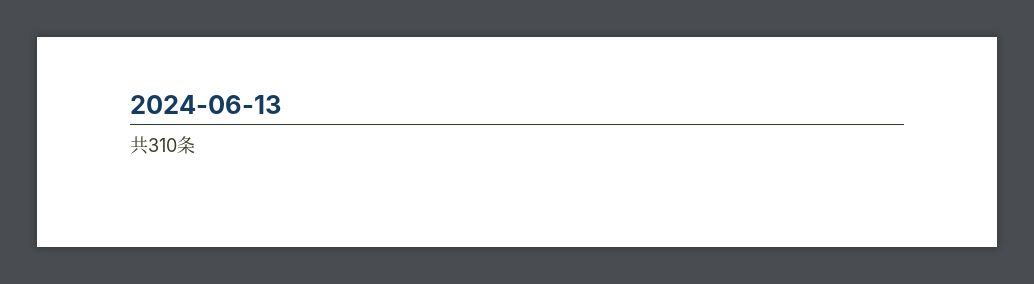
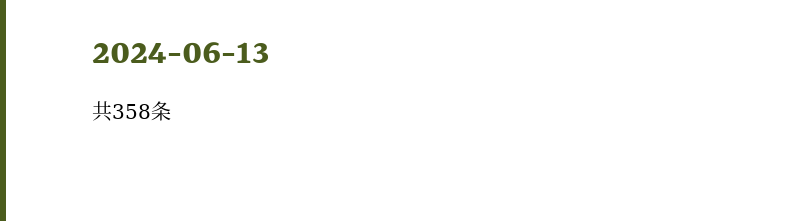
- 共310条
+ 共358条

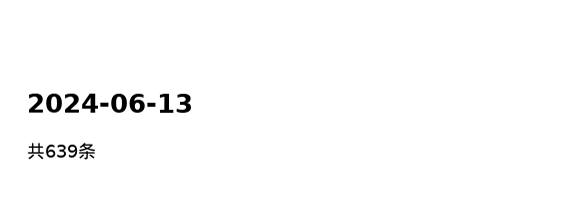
- 共358条
+ 共639条

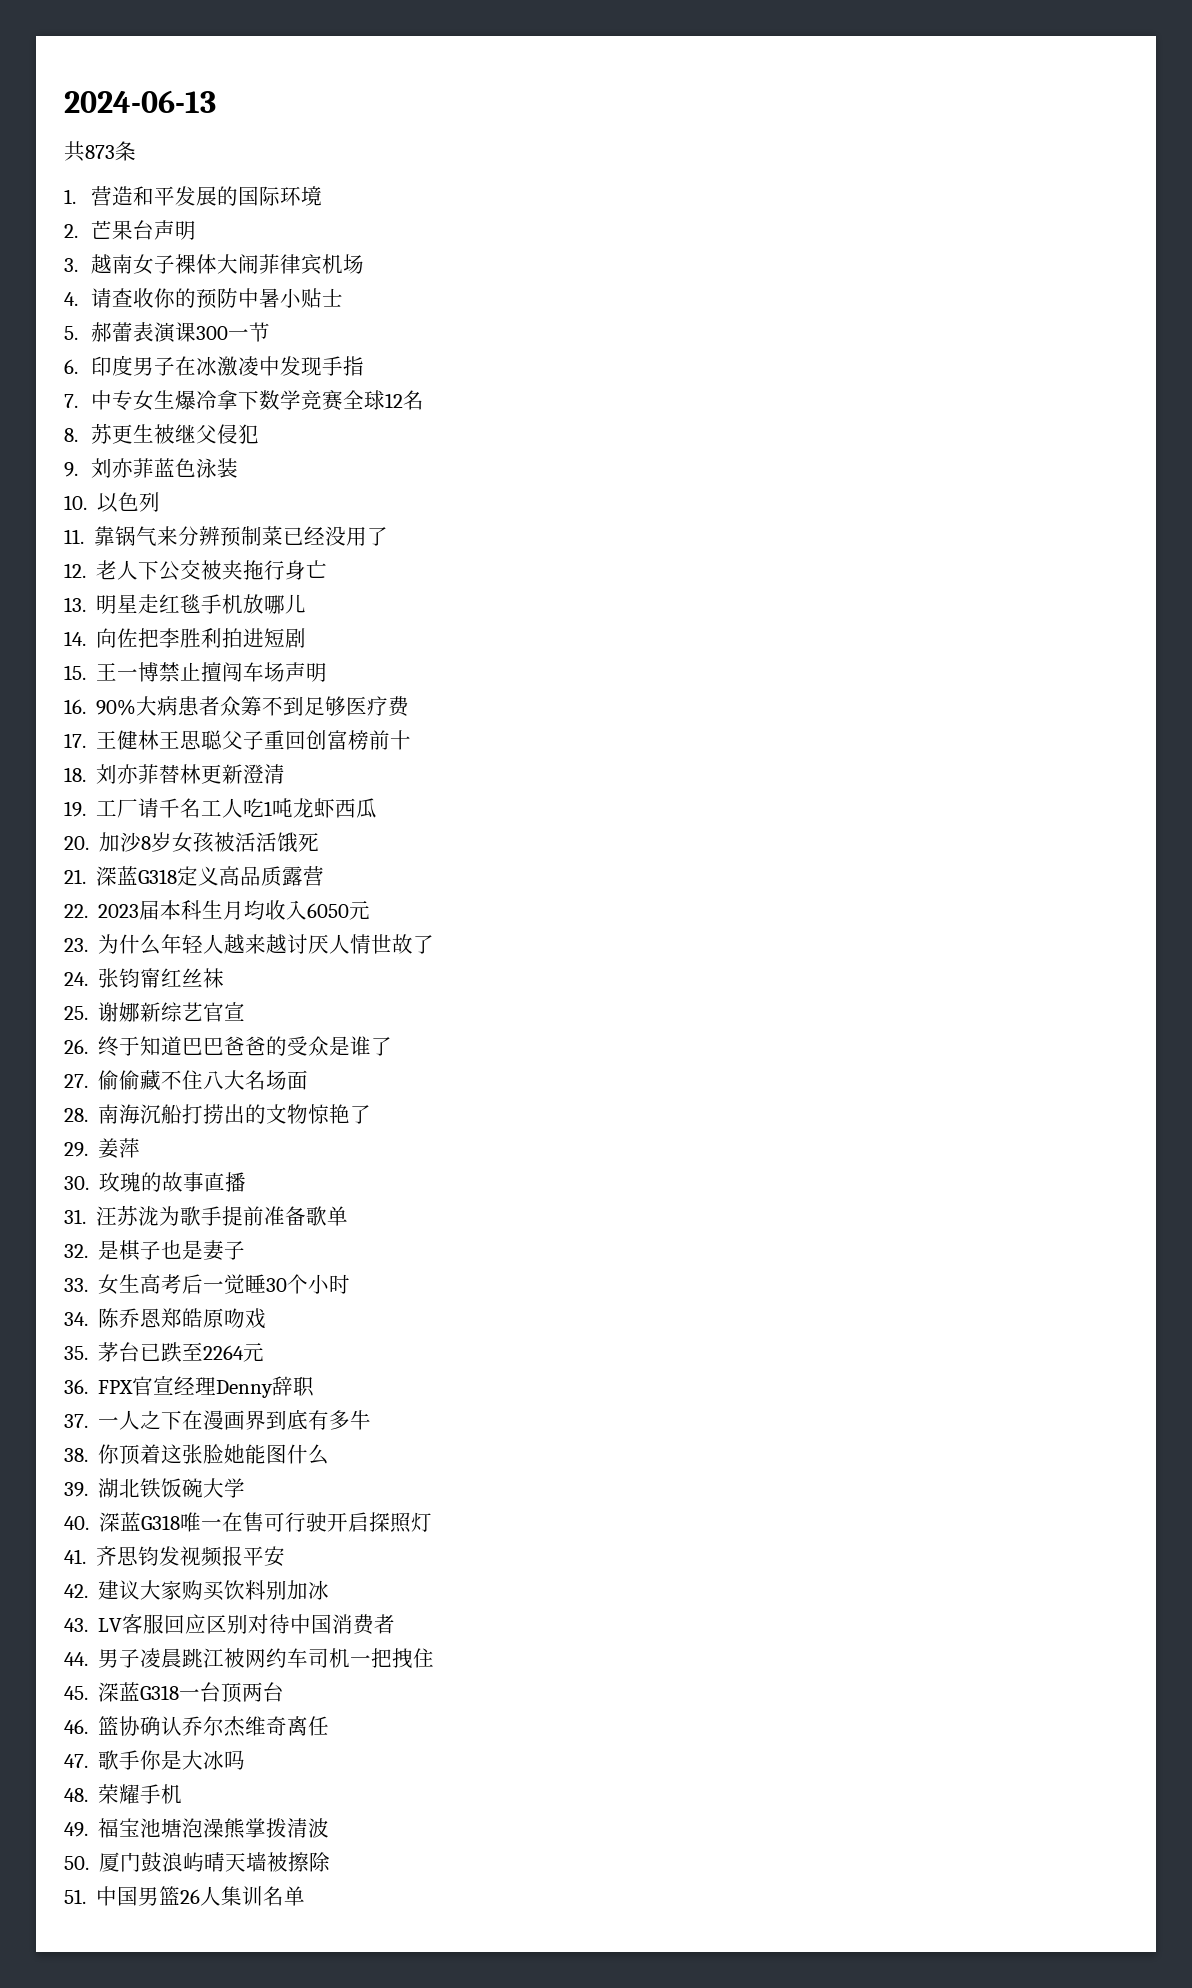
- 共639条
+ 共873条
+ 1.营造和平发展的国际环境
+ 2.芒果台声明
+ 3.越南女子裸体大闹菲律宾机场
+ 4.请查收你的预防中暑小贴士
+ 5.郝蕾表演课300一节
+ 6.印度男子在冰激凌中发现手指
+ 7.中专女生爆冷拿下数学竞赛全球12名
+ 8.苏更生被继父侵犯
+ 9.刘亦菲蓝色泳装
+ 10.以色列
+ 11.靠锅气来分辨预制菜已经没用了
+ 12.老人下公交被夹拖行身亡
+ 13.明星走红毯手机放哪儿
+ 14.向佐把李胜利拍进短剧
+ 15.王一博禁止擅闯车场声明
+ 16. 90%大病患者众筹不到足够医疗费
+ 17.王健林王思聪父子重回创富榜前十
+ 18.刘亦菲替林更新澄清
+ 19.工厂请千名工人吃1吨龙虾西瓜
+ 20.加沙8岁女孩被活活饿死
+ 21.深蓝G318定义高品质露营
+ 22. 2023届本科生月均收入6050元
+ 23.为什么年轻人越来越讨厌人情世故了
+ 24.张钧甯红丝袜
+ 25.谢娜新综艺官宣
+ 26.终于知道巴巴爸爸的受众是谁了
+ 27.偷偷藏不住八大名场面
+ 28.南海沉船打捞出的文物惊艳了
+ 29.姜萍
+ 30.玫瑰的故事直播
+ 31.汪苏泷为歌手提前准备歌单
+ 32.是棋子也是妻子
+ 33.女生高考后一觉睡30个小时
+ 34.陈乔恩郑皓原吻戏
+ 35.茅台已跌至2264元
+ 36. FPX官宣经理Denny辞职
+ 37.一人之下在漫画界到底有多牛
+ 38.你顶着这张脸她能图什么
+ 39.湖北铁饭碗大学
+ 40.深蓝G318唯一在售可行驶开启探照灯
+ 41.齐思钧发视频报平安
+ 42.建议大家购买饮料别加冰
+ 43. LV客服回应区别对待中国消费者
+ 44.男子凌晨跳江被网约车司机一把拽住
+ 45.深蓝G318一台顶两台
+ 46.篮协确认乔尔杰维奇离任
+ 47.歌手你是大冰吗
+ 48.荣耀手机
+ 49.福宝池塘泡澡熊掌拨清波
+ 50.厦门鼓浪屿晴天墙被擦除
+ 51.中国男篮26人集训名单

